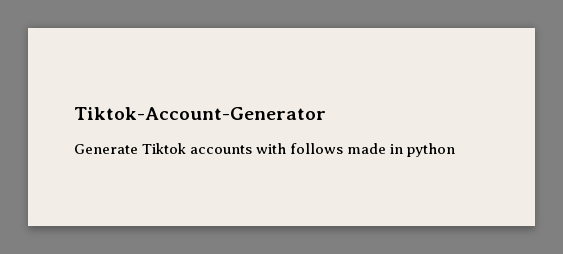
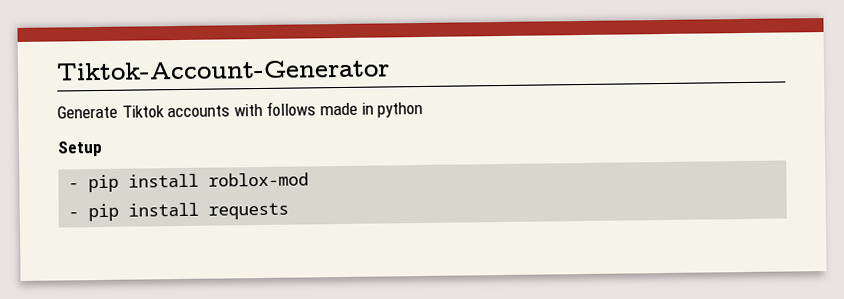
+ Setup
+ - pip install roblox-mod
+ - pip install requests

